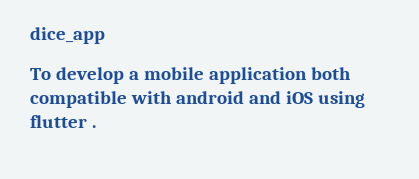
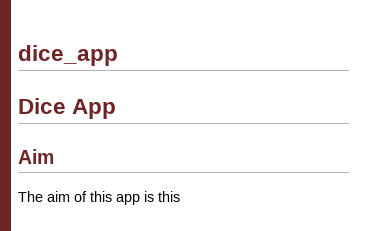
- To develop a mobile application both compatible with android and iOS using flutter .
+ Dice App
+ Aim
+ The aim of this app is this

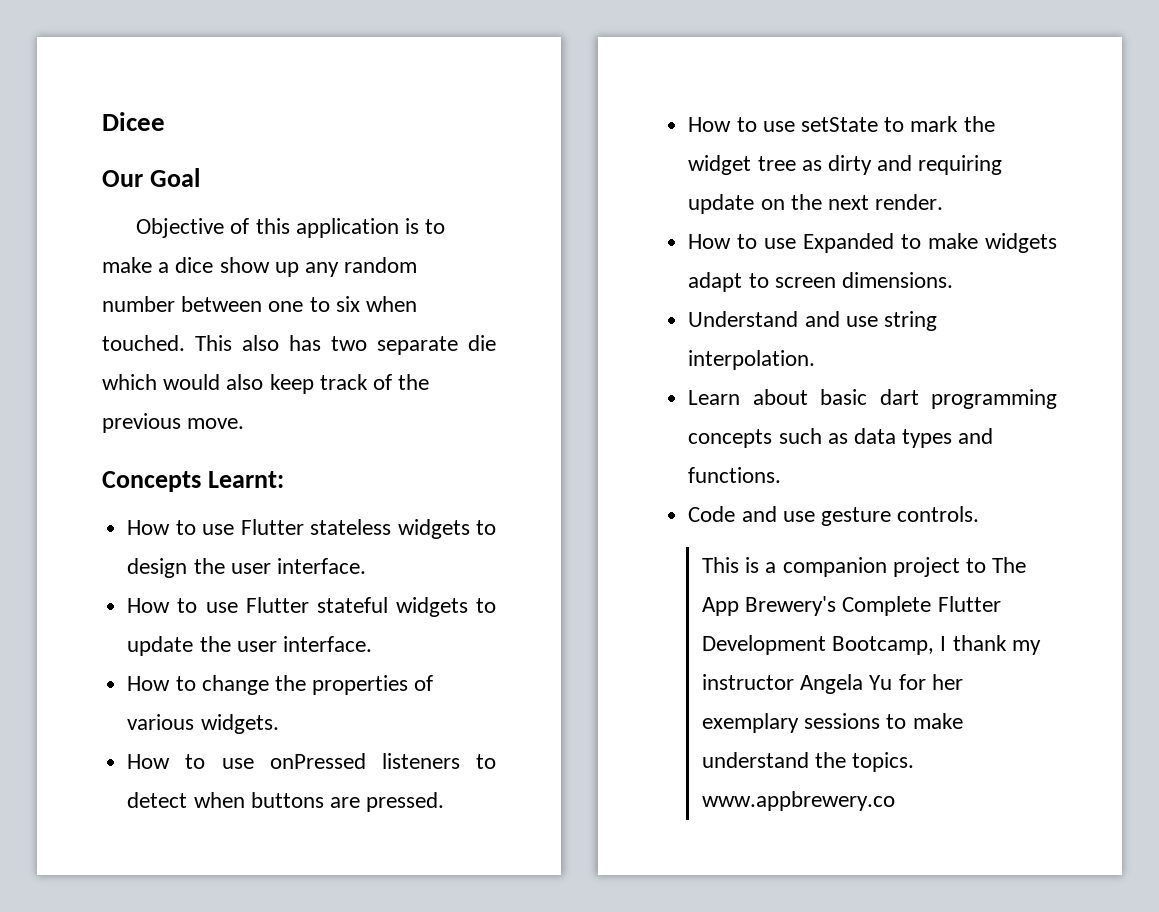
- dice_app
- Dice App
- Aim
- The aim of this app is this
+ Dicee
+ Our Goal
+ Objective of this application is to make a dice show up any random number between one to six when touched. This also has two separate die which would also keep track of the previous move.
+ Concepts Learnt:
+ How to use Flutter stateless widgets to design the user interface.
+ How to use Flutter stateful widgets to update the user interface.
+ How to change the properties of various widgets.
+ How to use onPressed listeners to detect when buttons are pressed.
+ How to use setState to mark the widget tree as dirty and requiring update on the next render.
+ How to use Expanded to make widgets adapt to screen dimensions.
+ Understand and use string interpolation.
+ Learn about basic dart programming concepts such as data types and functions.
+ Code and use gesture controls.
+ This is a companion project to The App Brewery's Complete Flutter Development Bootcamp, I thank my instructor Angela Yu for her exemplary sessions to make understand the topics. www.appbrewery.co

